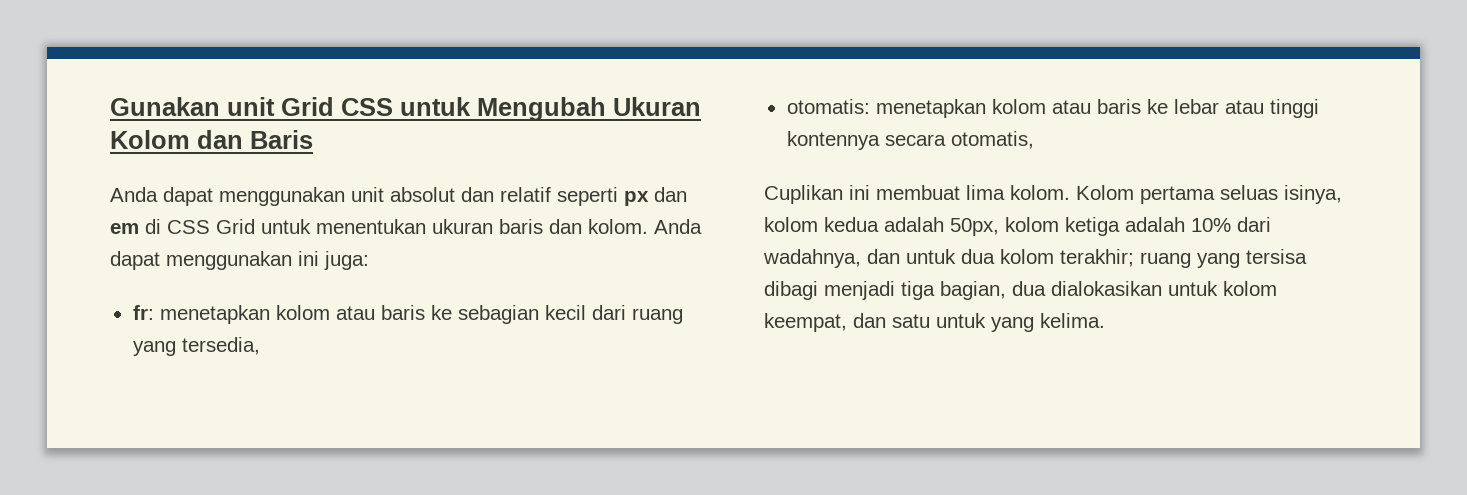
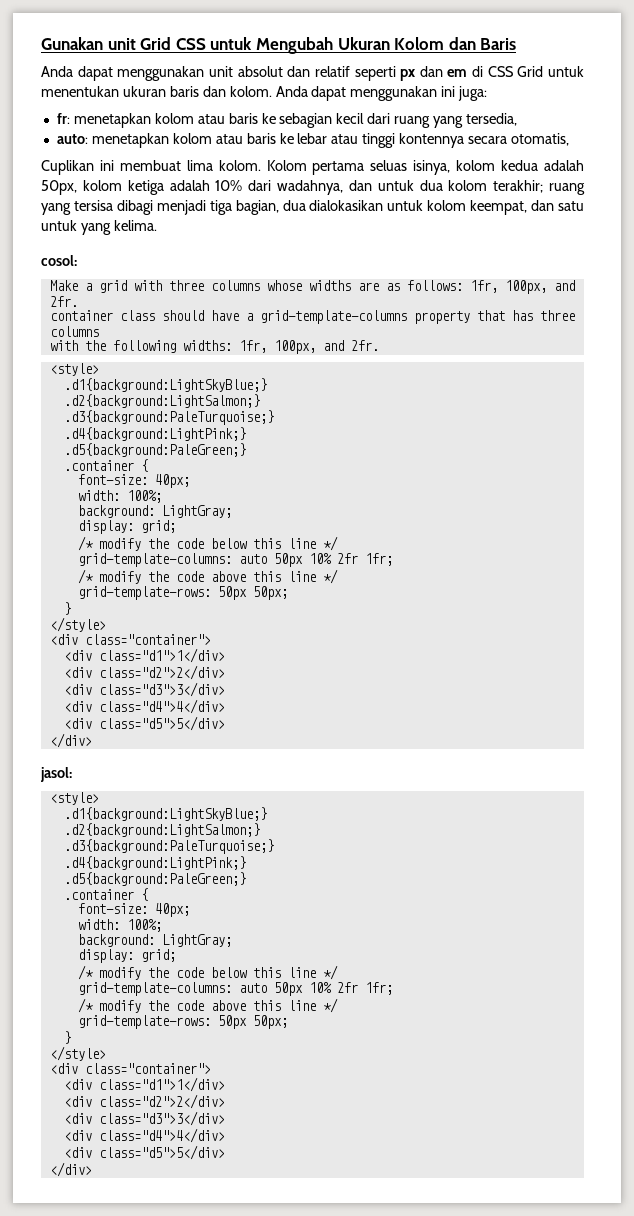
- otomatis: menetapkan kolom atau baris ke lebar atau tinggi kontennya secara otomatis,
+ auto: menetapkan kolom atau baris ke lebar atau tinggi kontennya secara otomatis,
+ cosol:
+ Make a grid with three columns whose widths are as follows: 1fr, 100px, and 2fr.
+ container class should have a grid-template-columns property that has three columns
+ with the following widths: 1fr, 100px, and 2fr.
+ <style>
+ .d1{background:LightSkyBlue;}
+ .d2{background:LightSalmon;}
+ .d3{background:PaleTurquoise;}
+ .d4{background:LightPink;}
+ .d5{background:PaleGreen;}
+ .container {
+ font-size: 40px;
+ width: 100%;
+ background: LightGray;
+ display: grid;
+ /* modify the code below this line */
+ grid-template-columns: auto 50px 10% 2fr 1fr;
+ /* modify the code above this line */
+ grid-template-rows: 50px 50px;
+ }
+ </style>
+ <div class="container">
+ <div class="d1">1</div>
+ <div class="d2">2</div>
+ <div class="d3">3</div>
+ <div class="d4">4</div>
+ <div class="d5">5</div>
+ </div>
+ jasol:
+ <style>
+ .d1{background:LightSkyBlue;}
+ .d2{background:LightSalmon;}
+ .d3{background:PaleTurquoise;}
+ .d4{background:LightPink;}
+ .d5{background:PaleGreen;}
+ .container {
+ font-size: 40px;
+ width: 100%;
+ background: LightGray;
+ display: grid;
+ /* modify the code below this line */
+ grid-template-columns: auto 50px 10% 2fr 1fr;
+ /* modify the code above this line */
+ grid-template-rows: 50px 50px;
+ }
+ </style>
+ <div class="container">
+ <div class="d1">1</div>
+ <div class="d2">2</div>
+ <div class="d3">3</div>
+ <div class="d4">4</div>
+ <div class="d5">5</div>
+ </div>

